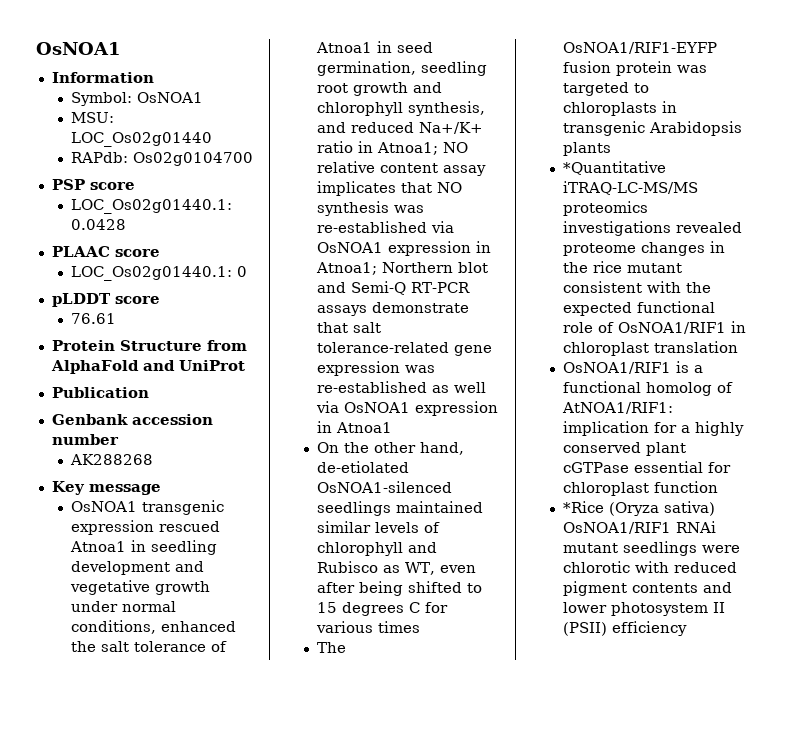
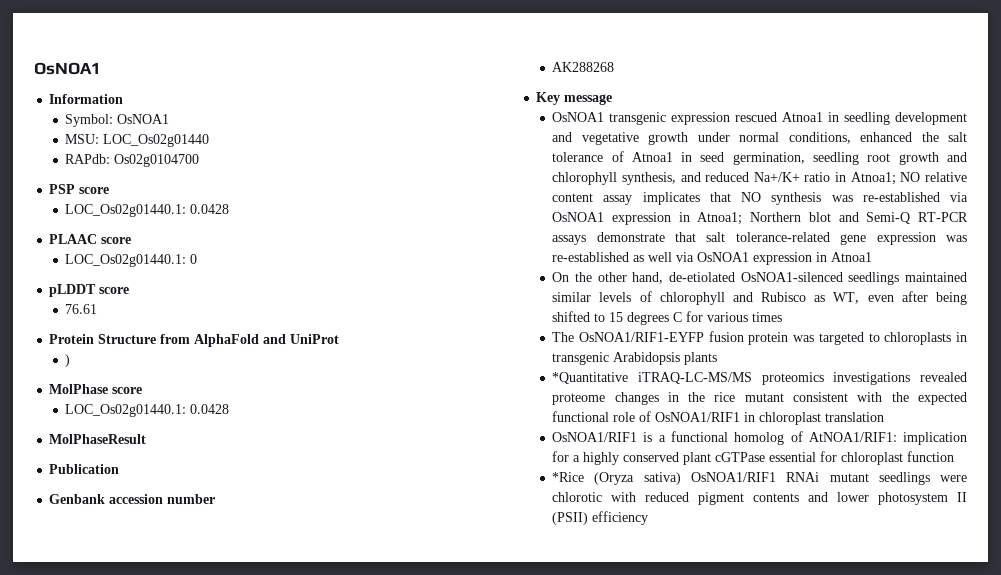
+ )
+ MolPhase score
+ LOC_Os02g01440.1: 0.0428
+ MolPhaseResult

